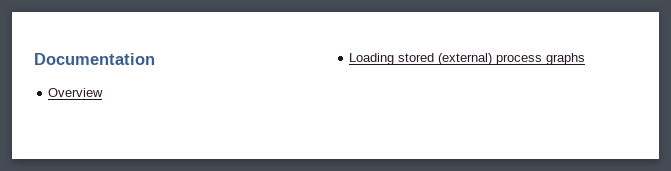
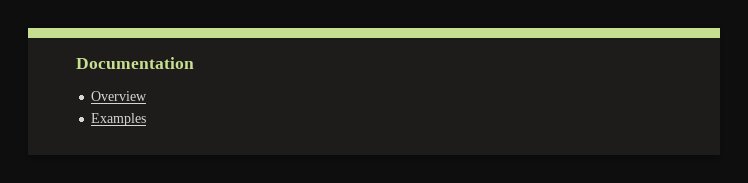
- Loading stored (external) process graphs
+ Examples

